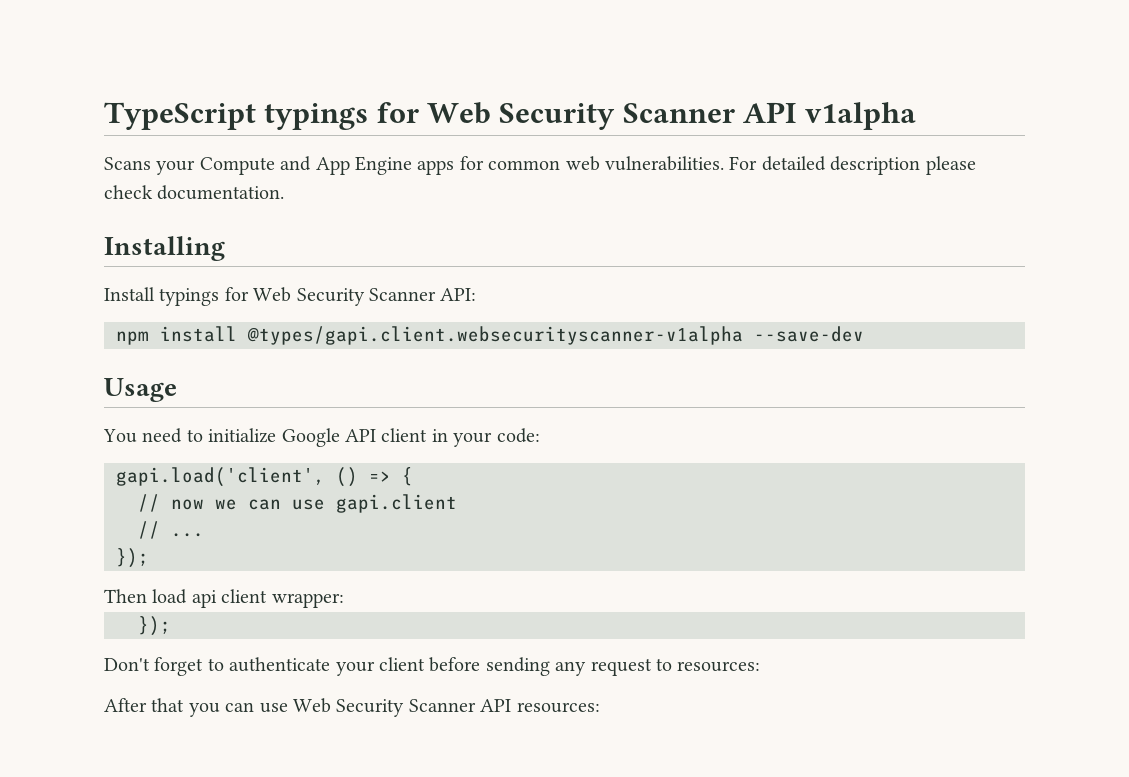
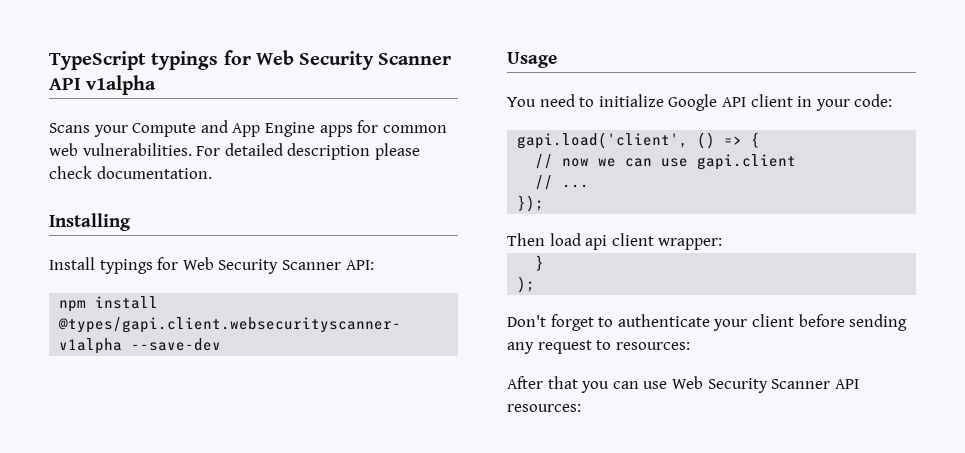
  Then load api client wrapper:
- });
+ }
+ );

